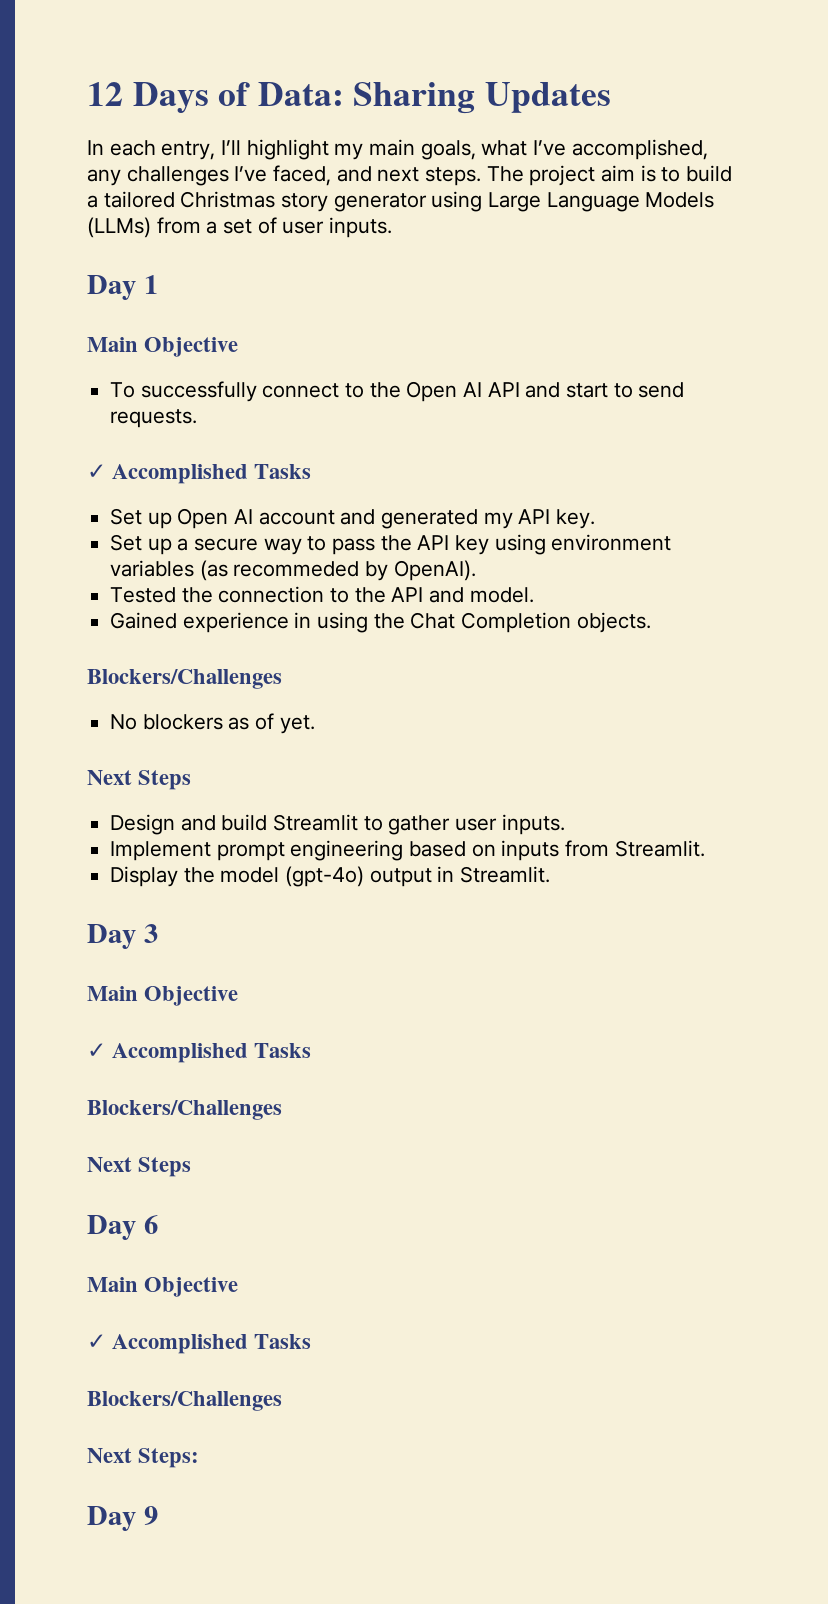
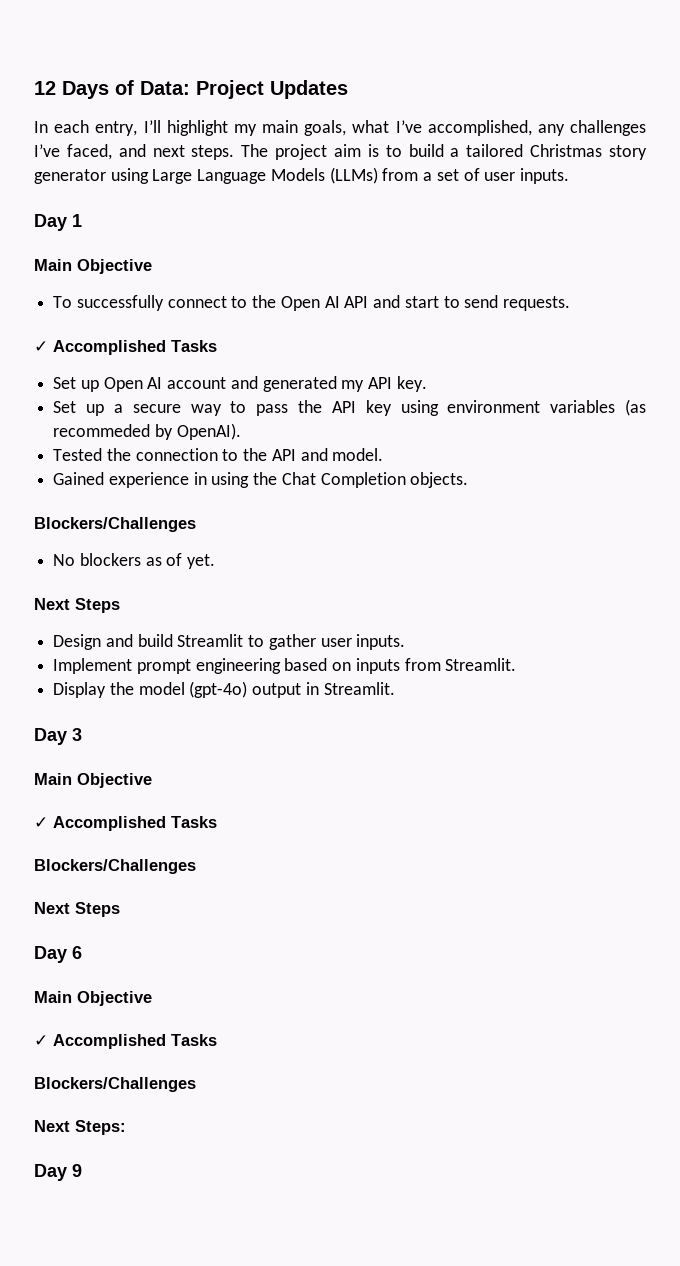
- 12 Days of Data: Sharing Updates
+ 12 Days of Data: Project Updates

